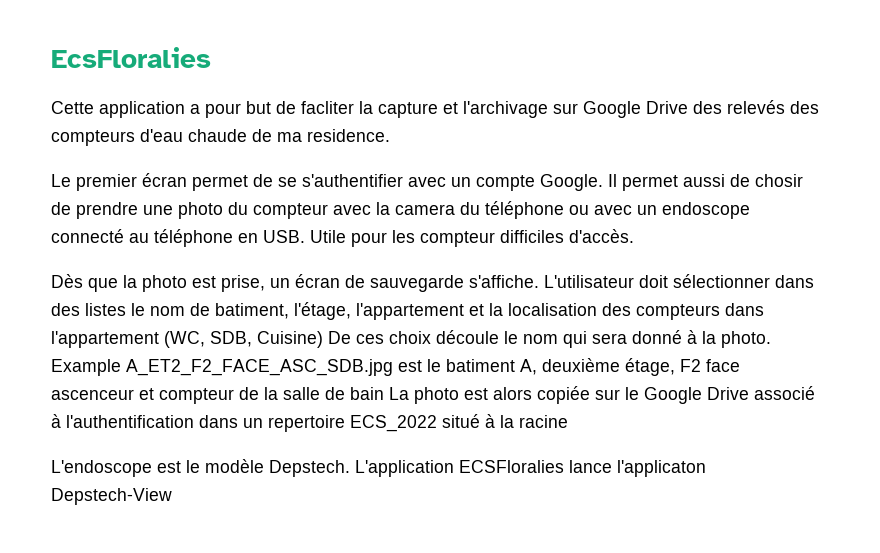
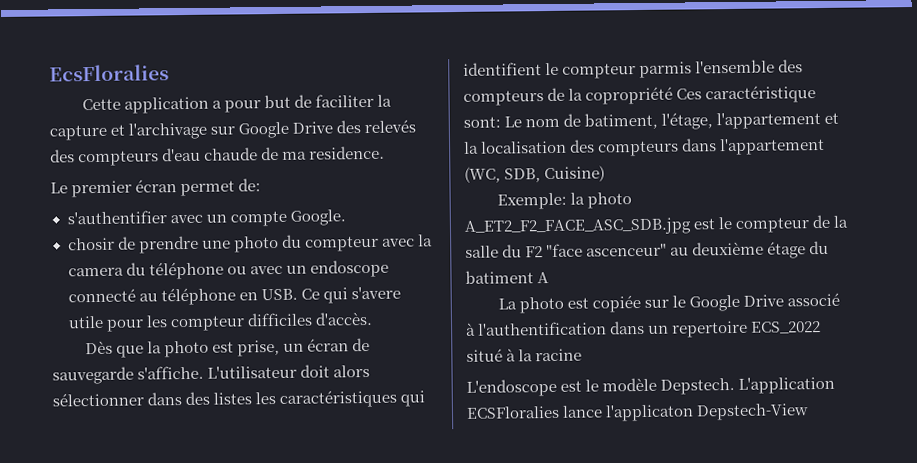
- Cette application a pour but de facliter la capture et l'archivage sur Google Drive des relevés des compteurs d'eau chaude de ma residence.
+ Cette application a pour but de faciliter la capture et l'archivage sur Google Drive des relevés des compteurs d'eau chaude de ma residence.
- Le premier écran permet de se s'authentifier avec un compte Google. Il permet aussi de chosir de prendre une photo du compteur avec la camera du téléphone ou avec un endoscope connecté au téléphone en USB. Utile pour les compteur difficiles d'accès.
+ Le premier écran permet de:
+ s'authentifier avec un compte Google.
+ chosir de prendre une photo du compteur avec la camera du téléphone ou avec un endoscope connecté au téléphone en USB. Ce qui s'avere utile pour les compteur difficiles d'accès.
- L'utilisateur doit sélectionner dans des listes le nom de batiment, l'étage, l'appartement et la localisation des compteurs dans l'appartement (WC, SDB, Cuisine) De ces choix découle le nom qui sera donné à la photo. Example A_ET2_F2_FACE_ASC_SDB.jpg est le batiment A, deuxième étage, F2 face ascenceur et compteur de la salle de bain La photo est alors copiée sur le Google Drive associé à l'authentification dans un repertoire ECS_2022 situé à la racine
+ L'utilisateur doit alors sélectionner dans des listes les caractéristiques qui identifient le compteur parmis l'ensemble des compteurs de la copropriété Ces caractéristique sont: Le nom de batiment, l'étage, l'appartement et la localisation des compteurs dans l'appartement (WC, SDB, Cuisine)
+ Exemple: la photo A_ET2_F2_FACE_ASC_SDB.jpg est le compteur de la salle du F2 "face ascenceur" au deuxième étage du batiment A
+ La photo est copiée sur le Google Drive associé à l'authentification dans un repertoire ECS_2022 situé à la racine

